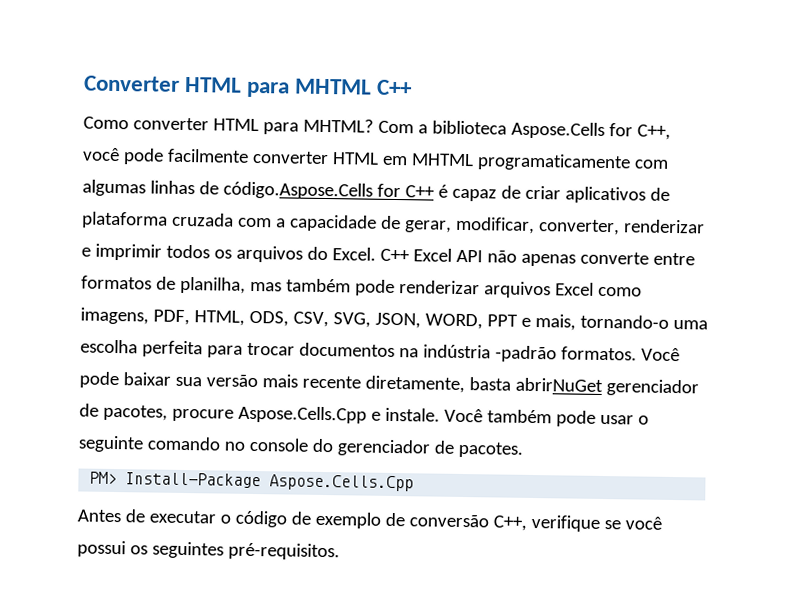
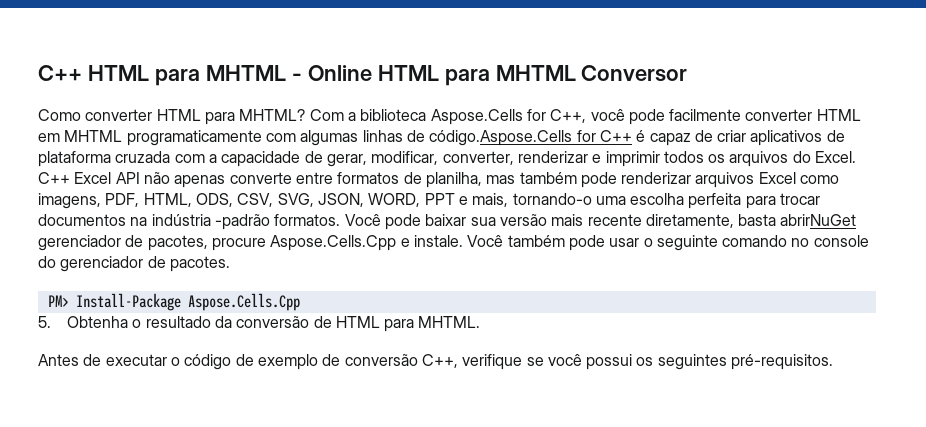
- Converter HTML para MHTML C++
+ C++ HTML para MHTML - Online HTML para MHTML Conversor
+ 5. Obtenha o resultado da conversão de HTML para MHTML.

